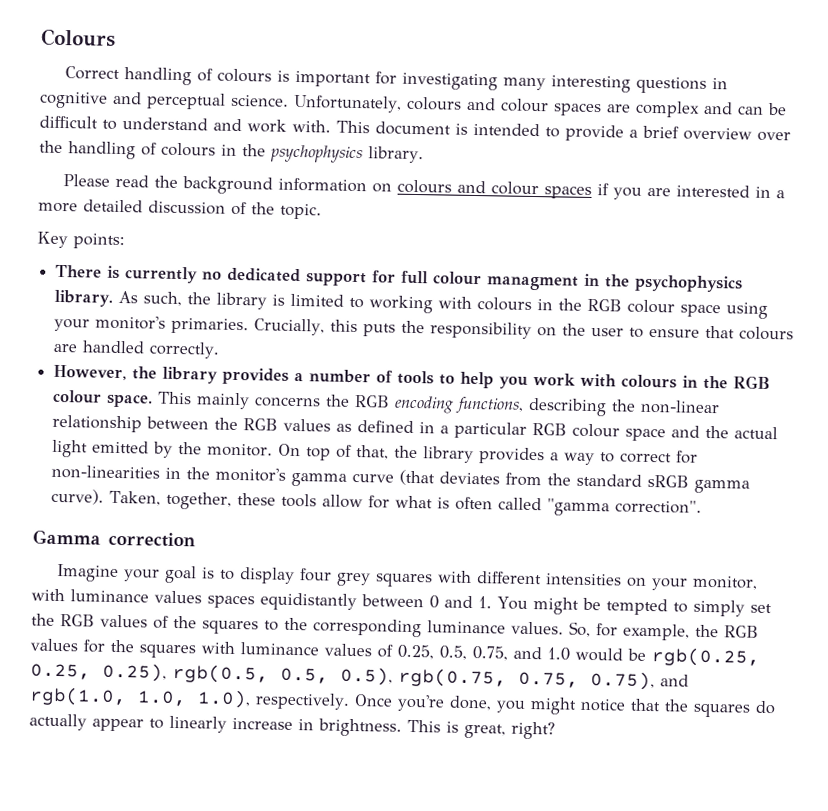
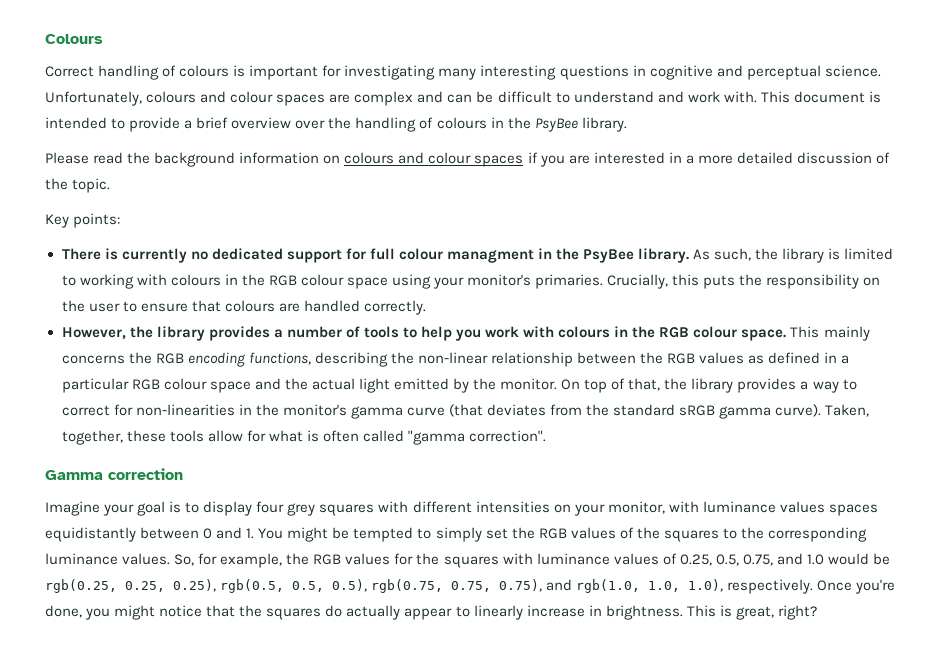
- This document is intended to provide a brief overview over the handling of colours in the psychophysics library.
+ This document is intended to provide a brief overview over the handling of colours in the PsyBee library.
- There is currently no dedicated support for full colour managment in the psychophysics library.
+ There is currently no dedicated support for full colour managment in the PsyBee library.

